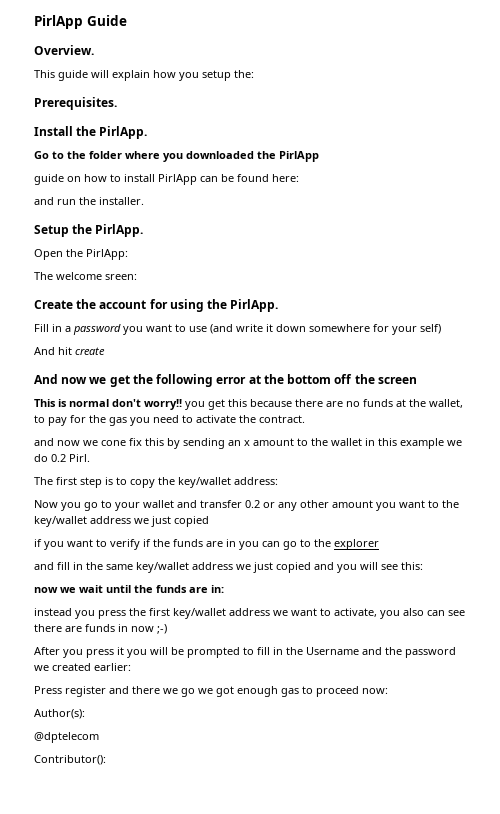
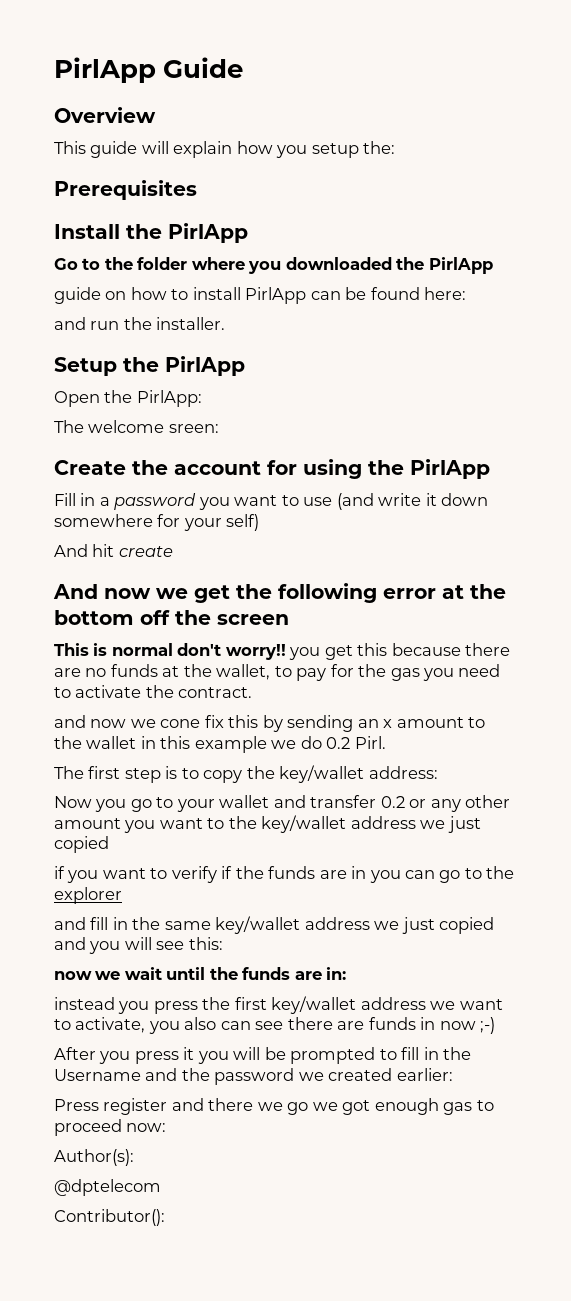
- Overview.
+ Overview
- Prerequisites.
+ Prerequisites
- Install the PirlApp.
+ Install the PirlApp
- Setup the PirlApp.
+ Setup the PirlApp
- Create the account for using the PirlApp.
+ Create the account for using the PirlApp

